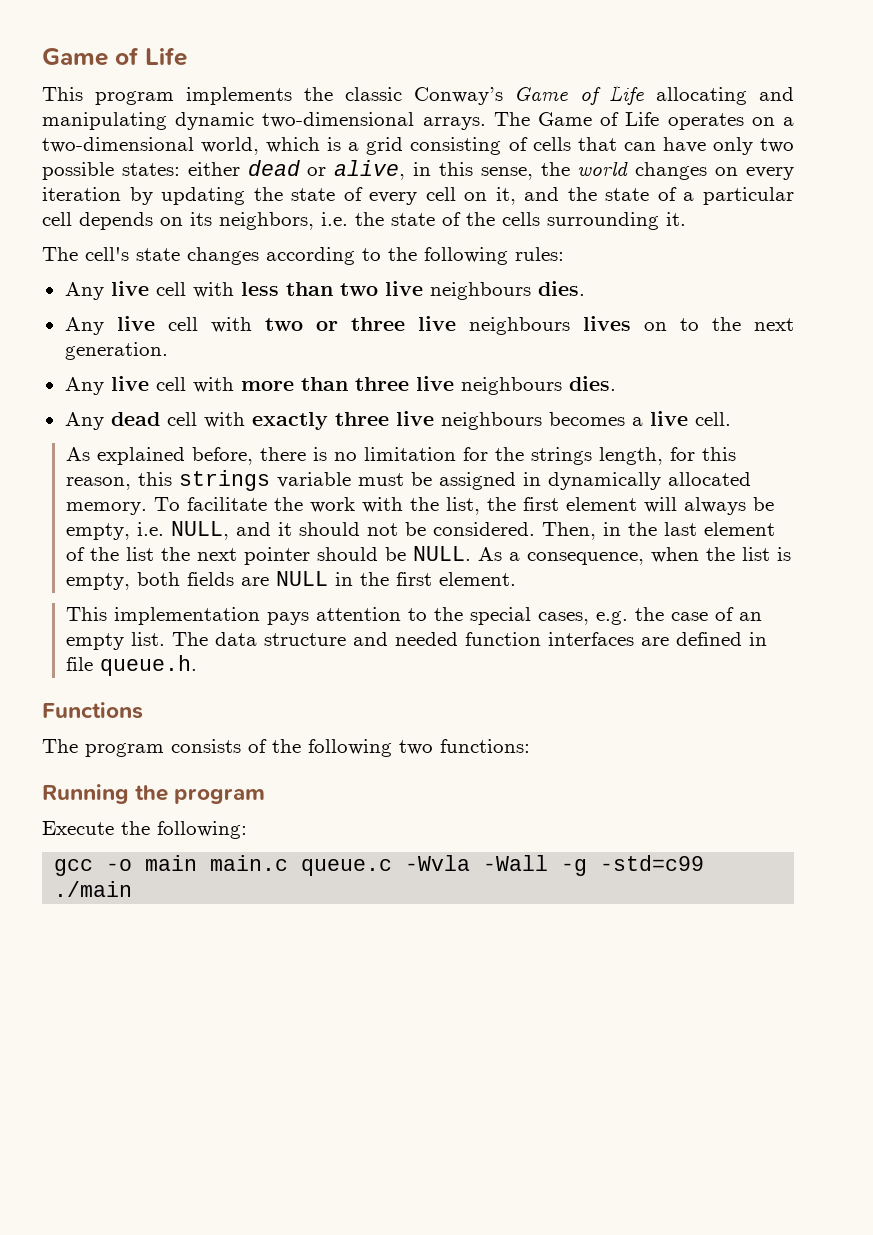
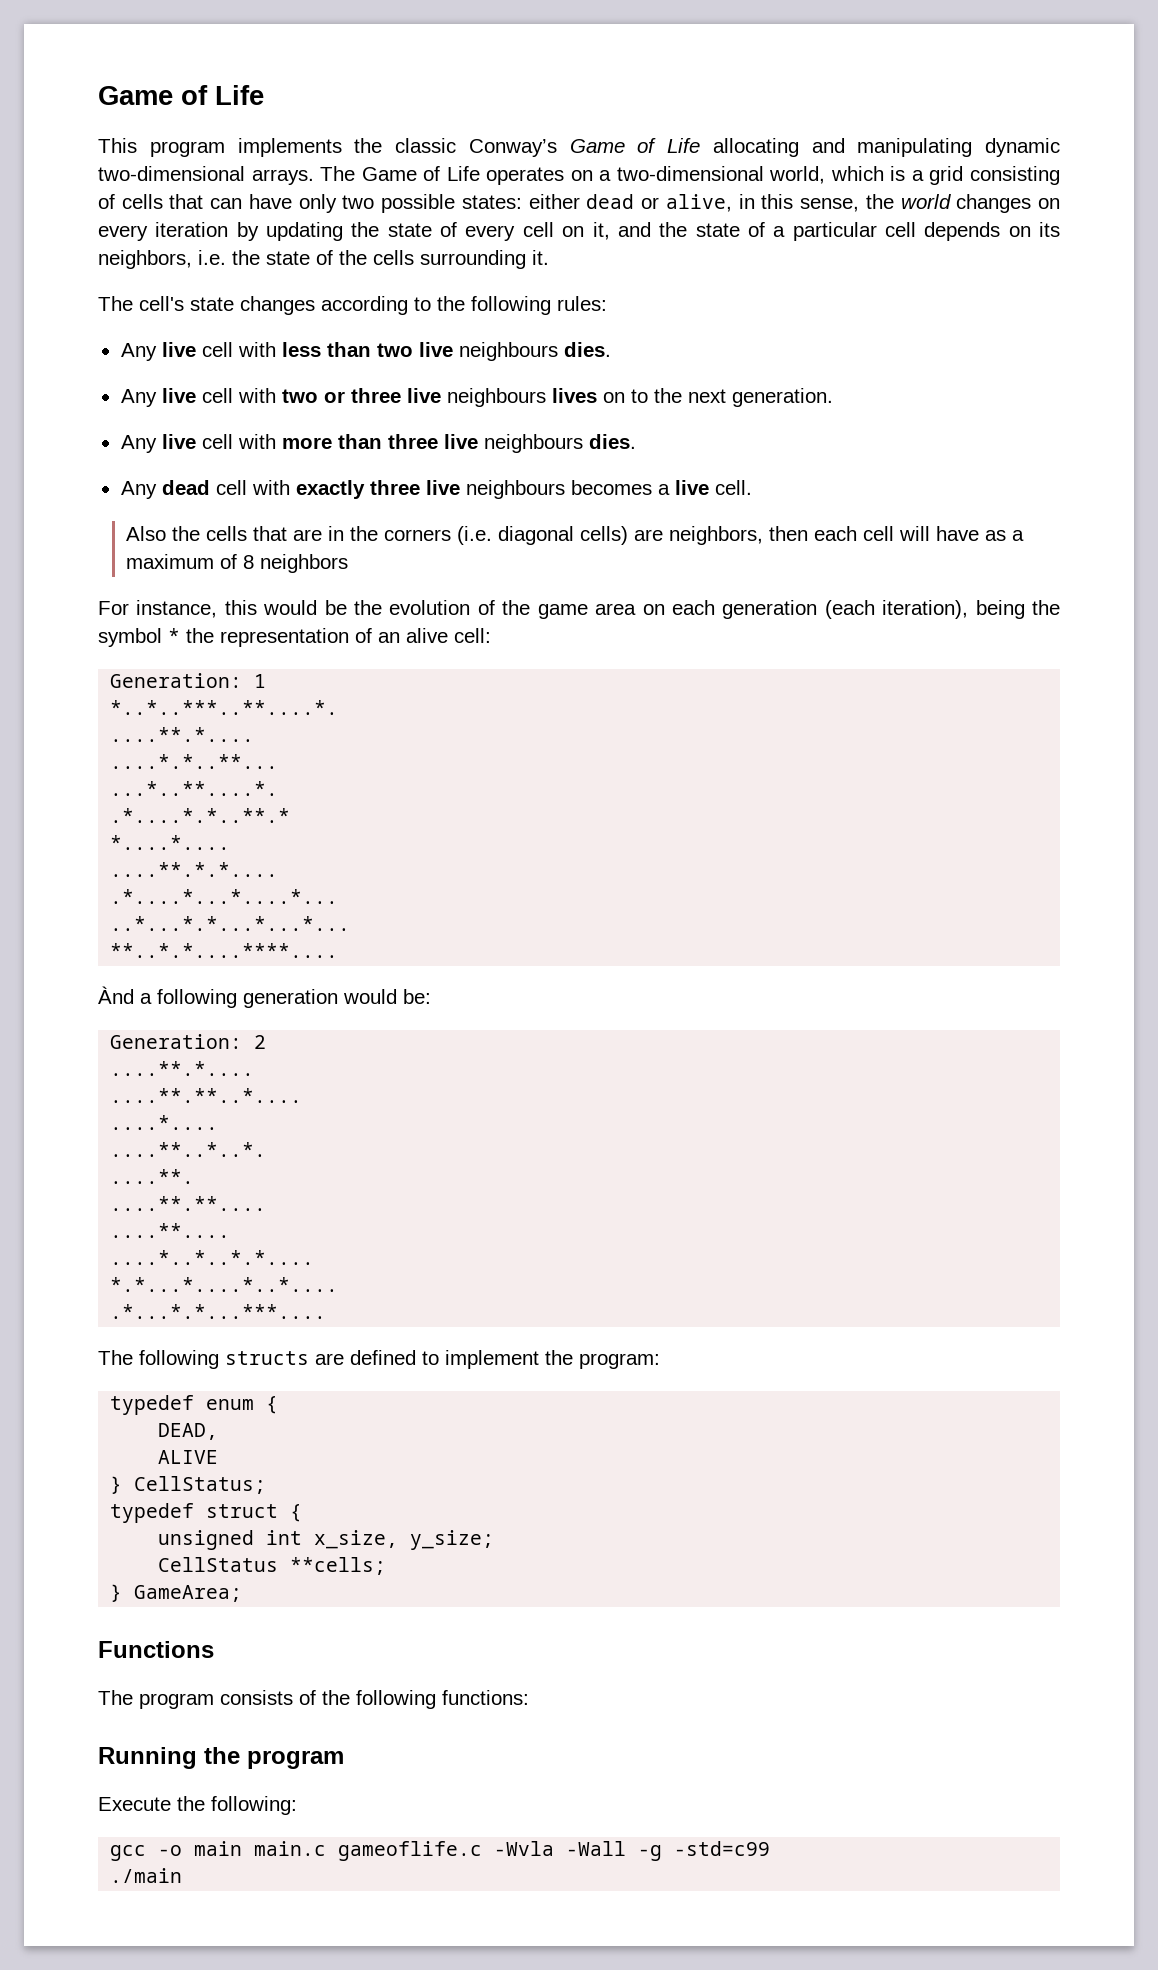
- As explained before, there is no limitation for the strings length, for this reason, this strings variable must be assigned in dynamically allocated memory. To facilitate the work with the list, the first element will always be empty, i.e. NULL, and it should not be considered. Then, in the last element of the list the next pointer should be NULL. As a consequence, when the list is empty, both fields are NULL in the first element.
- This implementation pays attention to the special cases, e.g. the case of an empty list. The data structure and needed function interfaces are defined in file queue.h.
+ Also the cells that are in the corners (i.e. diagonal cells) are neighbors, then each cell will have as a maximum of 8 neighbors
+ For instance, this would be the evolution of the game area on each generation (each iteration), being the symbol * the representation of an alive cell:
+ Generation: 1
+ *..*..***..**....*.
+ ....**.*....
+ ....*.*..**...
+ ...*..**....*.
+ .*....*.*..**.*
+ *....*....
+ ....**.*.*....
+ .*....*...*....*...
+ ..*...*.*...*...*...
+ **..*.*....****....
+ Ànd a following generation would be:
+ Generation: 2
+ ....**.*....
+ ....**.**..*....
+ ....*....
+ ....**..*..*.
+ ....**.
+ ....**.**....
+ ....**....
+ ....*..*..*.*....
+ *.*...*....*..*....
+ .*...*.*...***....
+ The following structs are defined to implement the program:
+ typedef enum {
+ DEAD,
+ ALIVE
+ } CellStatus;
+ typedef struct {
+ unsigned int x_size, y_size;
+ CellStatus **cells;
+ } GameArea;
- The program consists of the following two functions:
+ The program consists of the following functions:
- gcc -o main main.c queue.c -Wvla -Wall -g -std=c99
+ gcc -o main main.c gameoflife.c -Wvla -Wall -g -std=c99

